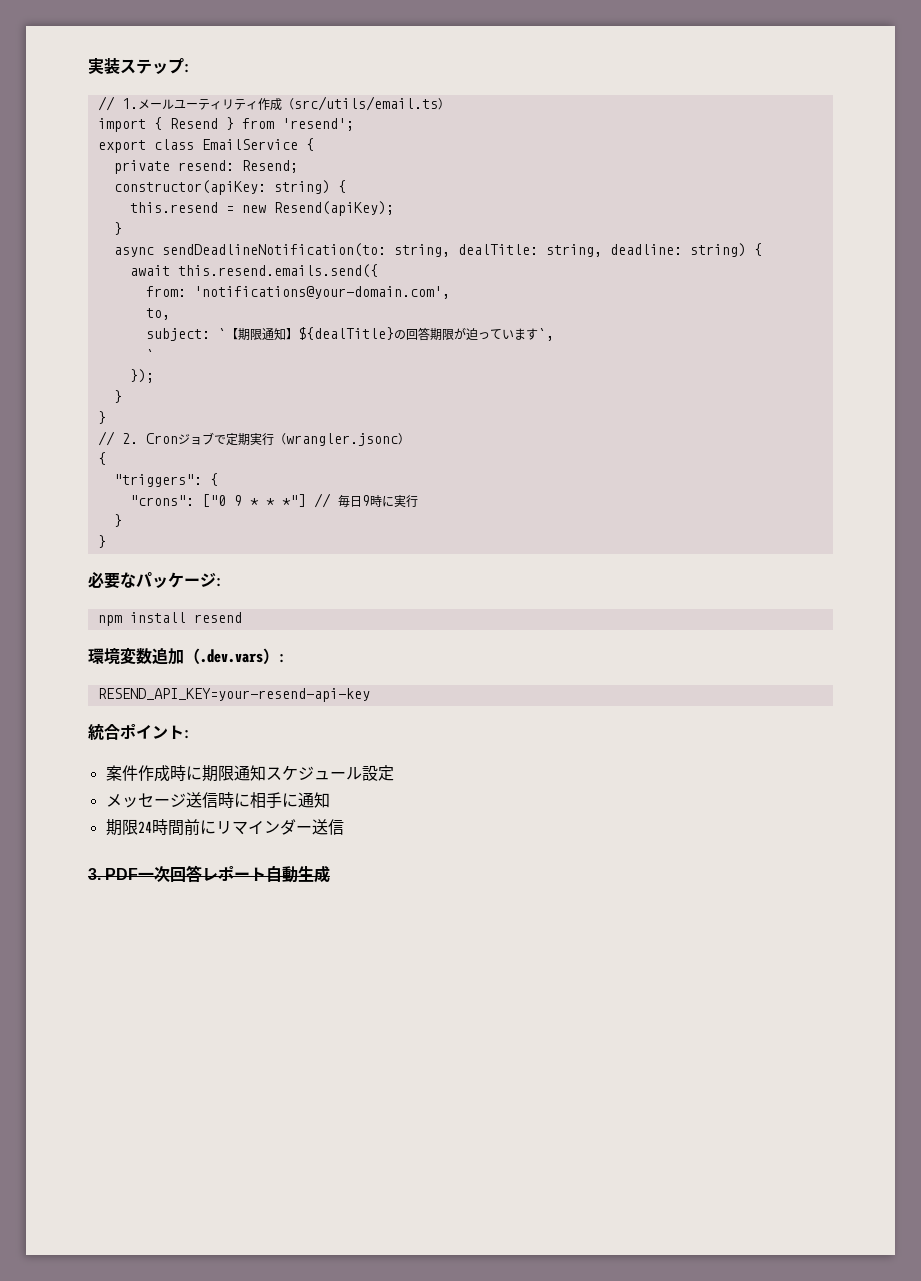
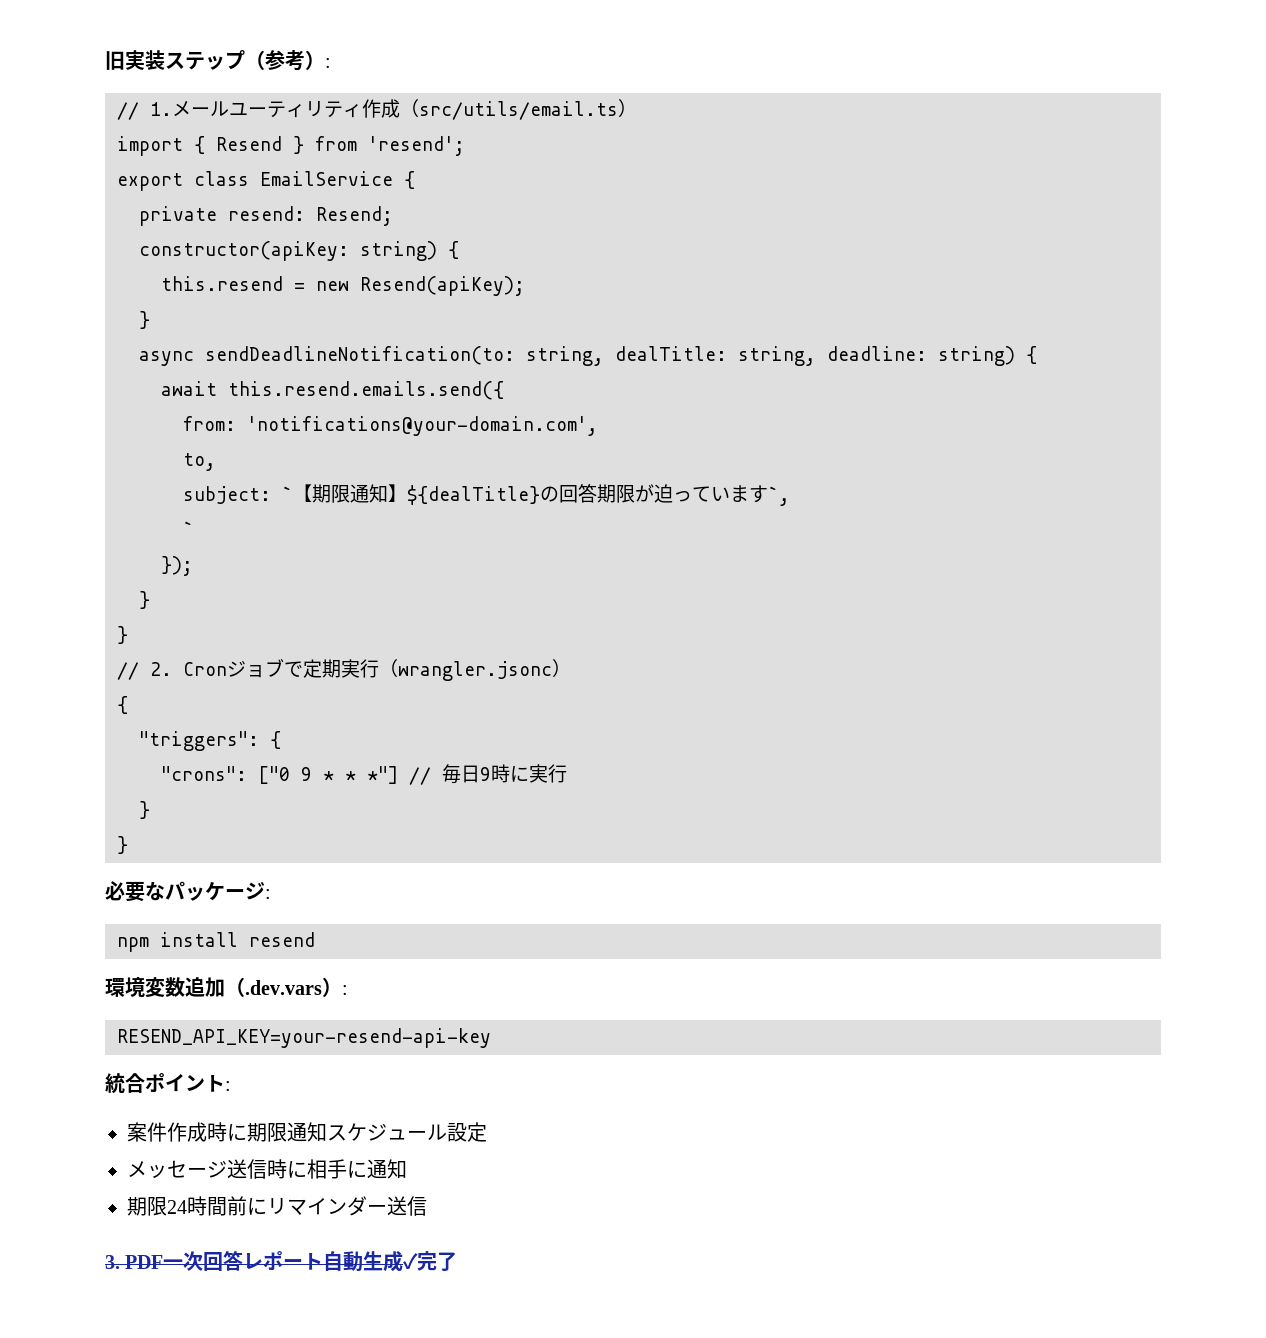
- 実装ステップ:
+ 旧実装ステップ（参考）:
- 3. PDF一次回答レポート自動生成
+ 3. PDF一次回答レポート自動生成✓完了

